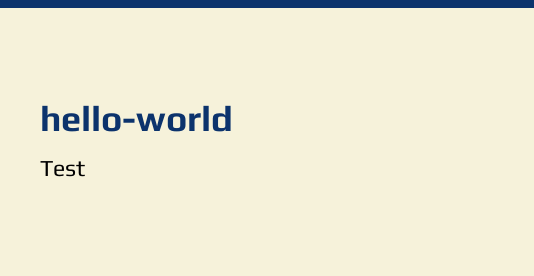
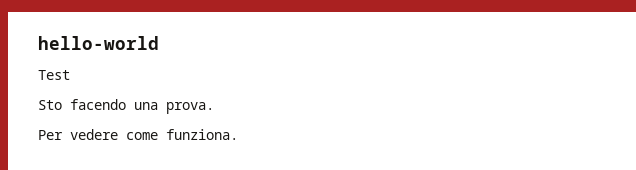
+ Sto facendo una prova.
+ Per vedere come funziona.

